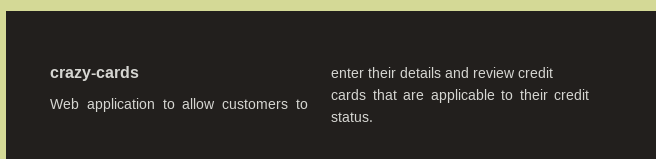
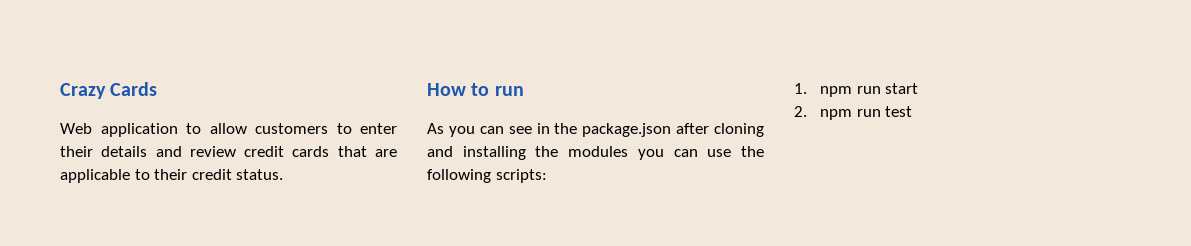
- crazy-cards
+ Crazy Cards
+ How to run
+ As you can see in the package.json after cloning and installing the modules you can use the following scripts:
+ 1. npm run start
+ 2. npm run test

